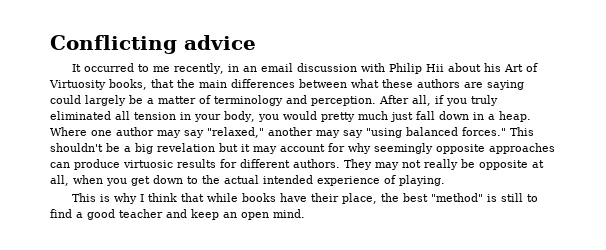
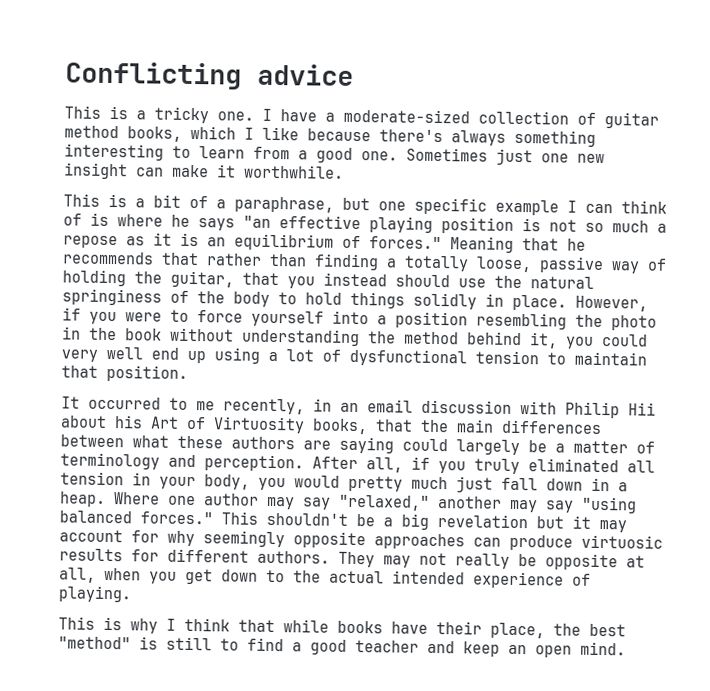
+ This is a tricky one. I have a moderate-sized collection of guitar method books, which I like because there's always something interesting to learn from a good one. Sometimes just one new insight can make it worthwhile.
+ This is a bit of a paraphrase, but one specific example I can think of is where he says "an effective playing position is not so much a repose as it is an equilibrium of forces." Meaning that he recommends that rather than finding a totally loose, passive way of holding the guitar, that you instead should use the natural springiness of the body to hold things solidly in place. However, if you were to force yourself into a position resembling the photo in the book without understanding the method behind it, you could very well end up using a lot of dysfunctional tension to maintain that position.

